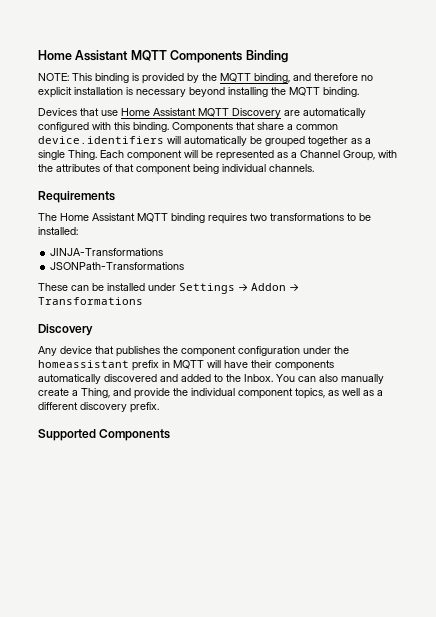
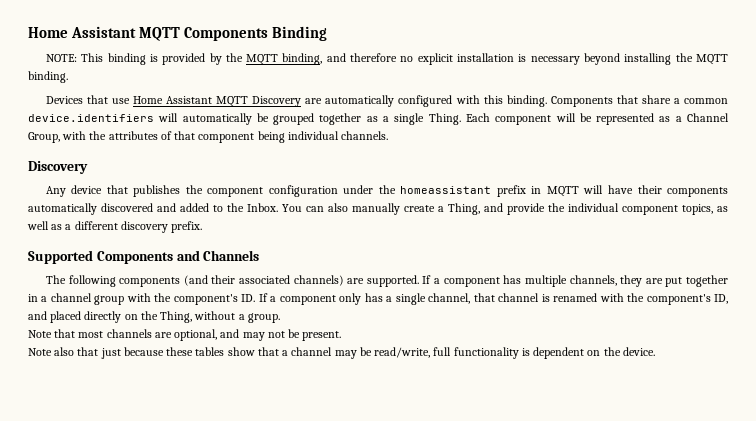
- Requirements
- The Home Assistant MQTT binding requires two transformations to be installed:
- JINJA-Transformations
- JSONPath-Transformations
- These can be installed under Settings → Addon → Transformations
- Supported Components
+ Supported Components and Channels
+ The following components (and their associated channels) are supported. If a component has multiple channels, they are put together in a channel group with the component's ID. If a component only has a single channel, that channel is renamed with the component's ID, and placed directly on the Thing, without a group.
+ Note that most channels are optional, and may not be present.
+ Note also that just because these tables show that a channel may be read/write, full functionality is dependent on the device.

